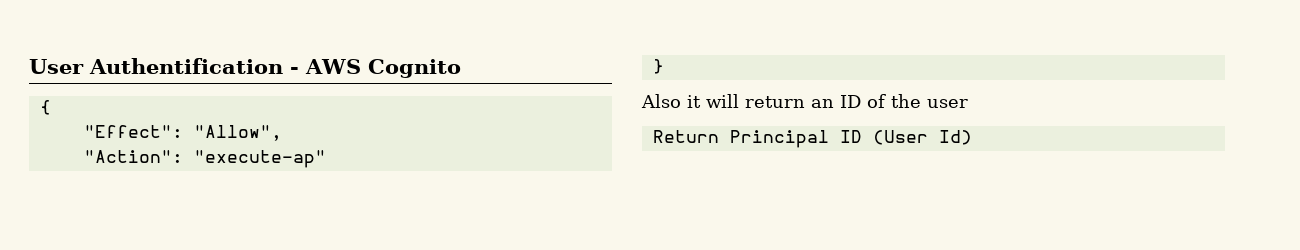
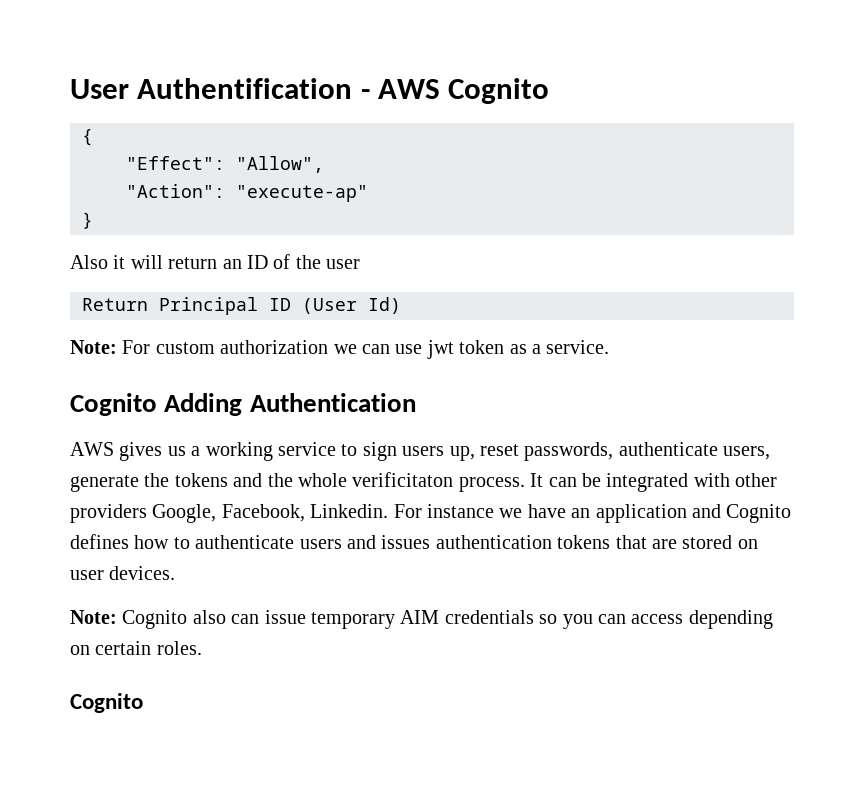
+ Note: For custom authorization we can use jwt token as a service.
+ Cognito Adding Authentication
+ AWS gives us a working service to sign users up, reset passwords, authenticate users, generate the tokens and the whole verificitaton process. It can be integrated with other providers Google, Facebook, Linkedin. For instance we have an application and Cognito defines how to authenticate users and issues authentication tokens that are stored on user devices.
+ Note: Cognito also can issue temporary AIM credentials so you can access depending on certain roles.
+ Cognito

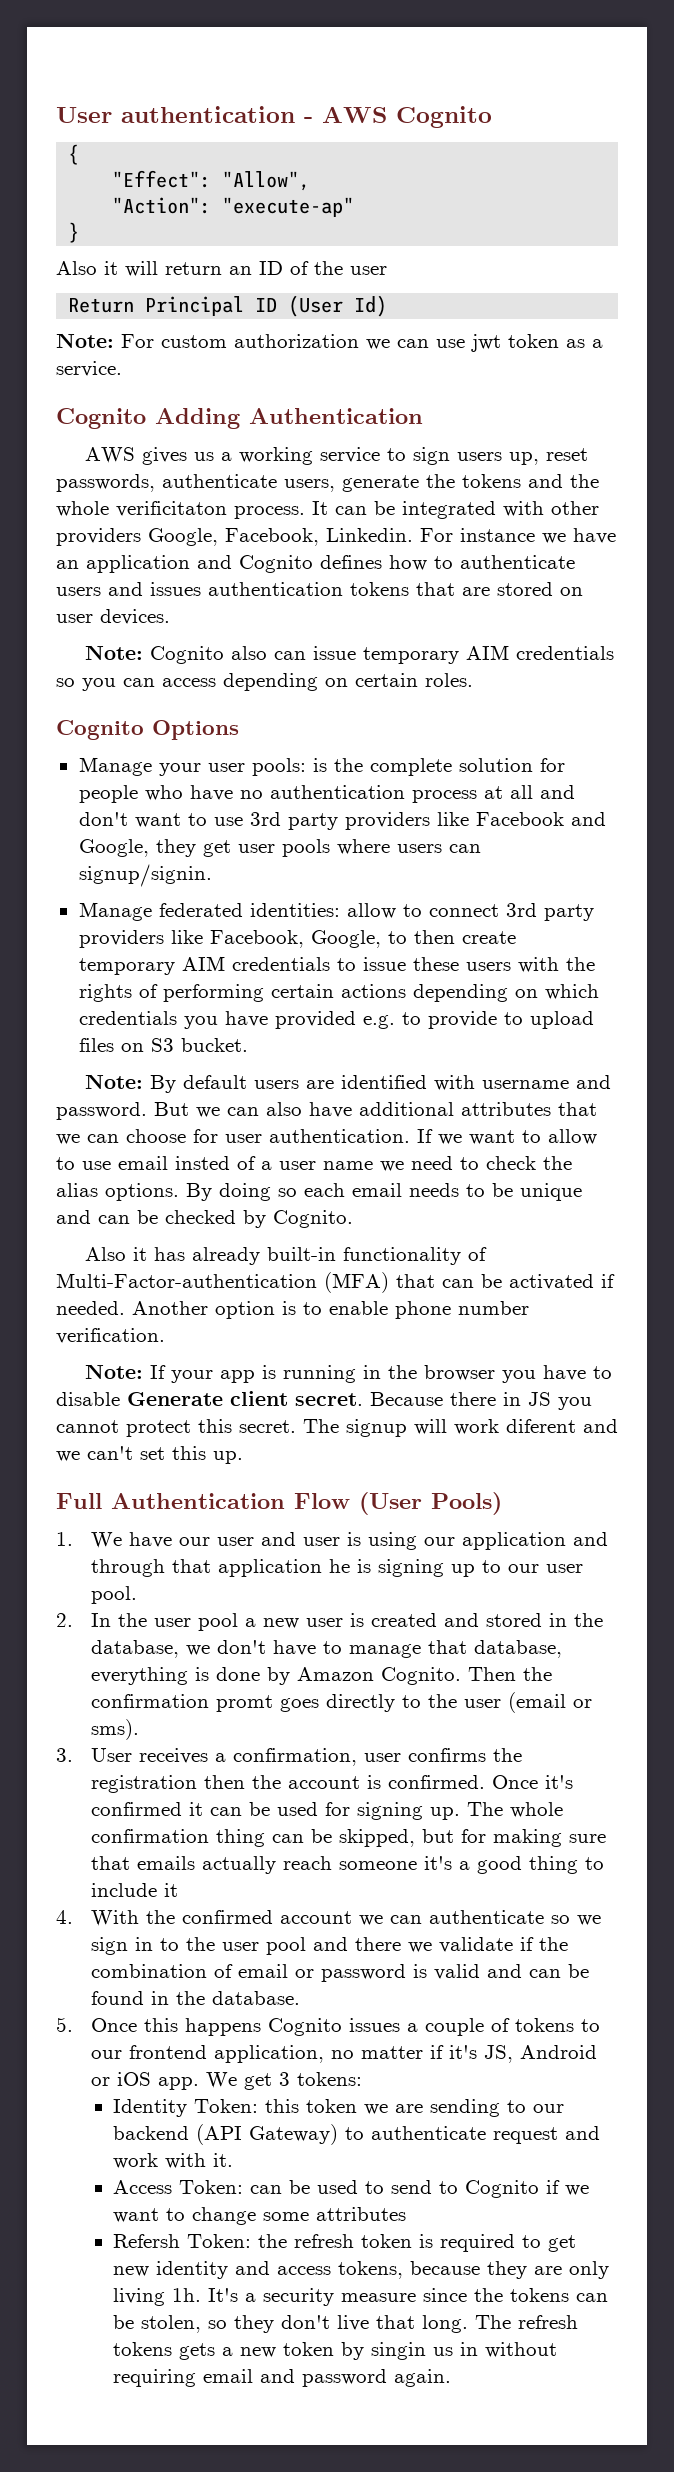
- User Authentification - AWS Cognito
+ User authentication - AWS Cognito
  Note: Cognito also can issue temporary AIM credentials so you can access depending on certain roles.
- Cognito
+ Cognito Options
+ Manage your user pools: is the complete solution for people who have no authentication process at all and don't want to use 3rd party providers like Facebook and Google, they get user pools where users can signup/signin.
+ Manage federated identities: allow to connect 3rd party providers like Facebook, Google, to then create temporary AIM credentials to issue these users with the rights of performing certain actions depending on which credentials you have provided e.g. to provide to upload files on S3 bucket.
+ Note: By default users are identified with username and password. But we can also have additional attributes that we can choose for user authentication. If we want to allow to use email insted of a user name we need to check the alias options. By doing so each email needs to be unique and can be checked by Cognito.
+ Also it has already built-in functionality of Multi-Factor-authentication (MFA) that can be activated if needed. Another option is to enable phone number verification.
+ Note: If your app is running in the browser you have to disable Generate client secret. Because there in JS you cannot protect this secret. The signup will work diferent and we can't set this up.
+ Full Authentication Flow (User Pools)
+ 1. We have our user and user is using our application and through that application he is signing up to our user pool.
+ 2. In the user pool a new user is created and stored in the database, we don't have to manage that database, everything is done by Amazon Cognito. Then the confirmation promt goes directly to the user (email or sms).
+ 3. User receives a confirmation, user confirms the registration then the account is confirmed. Once it's confirmed it can be used for signing up. The whole confirmation thing can be skipped, but for making sure that emails actually reach someone it's a good thing to include it
+ 4. With the confirmed account we can authenticate so we sign in to the user pool and there we validate if the combination of email or password is valid and can be found in the database.
+ 5. Once this happens Cognito issues a couple of tokens to our frontend application, no matter if it's JS, Android or iOS app. We get 3 tokens:
+ Identity Token: this token we are sending to our backend (API Gateway) to authenticate request and work with it.
+ Access Token: can be used to send to Cognito if we want to change some attributes
+ Refersh Token: the refresh token is required to get new identity and access tokens, because they are only living 1h. It's a security measure since the tokens can be stolen, so they don't live that long. The refresh tokens gets a new token by singin us in without requiring email and password again.

